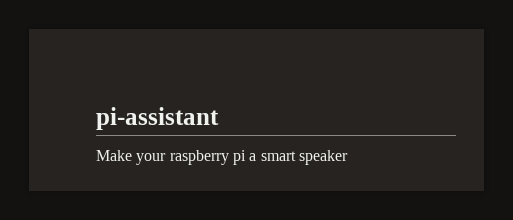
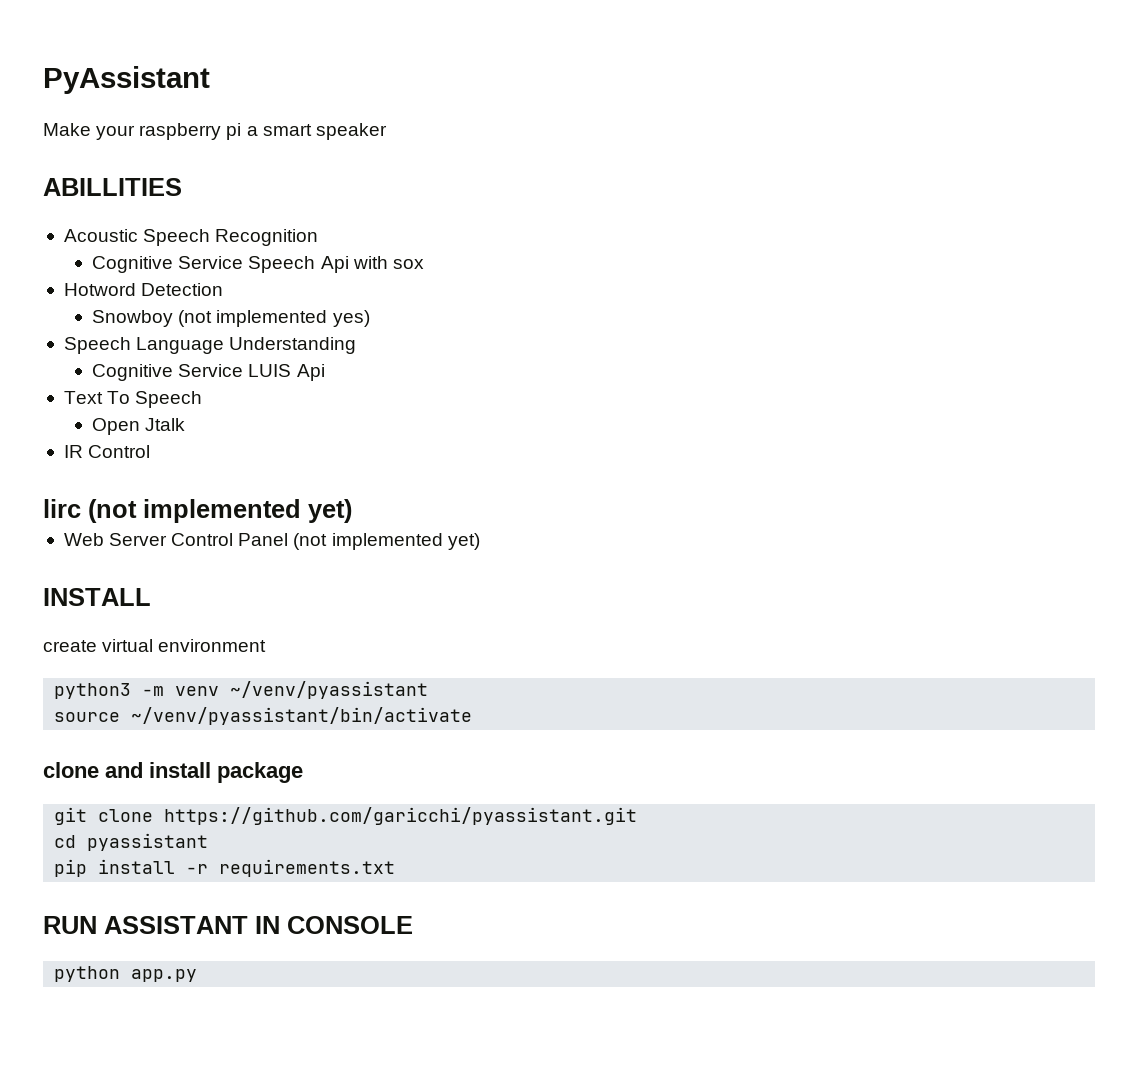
- pi-assistant
+ PyAssistant
+ ABILLITIES
+ Acoustic Speech Recognition
+ Cognitive Service Speech Api with sox
+ Hotword Detection
+ Snowboy (not implemented yes)
+ Speech Language Understanding
+ Cognitive Service LUIS Api
+ Text To Speech
+ Open Jtalk
+ IR Control
+ lirc (not implemented yet)
+ Web Server Control Panel (not implemented yet)
+ INSTALL
+ create virtual environment
+ python3 -m venv ~/venv/pyassistant
+ source ~/venv/pyassistant/bin/activate
+ clone and install package
+ git clone https://github.com/garicchi/pyassistant.git
+ cd pyassistant
+ pip install -r requirements.txt
+ RUN ASSISTANT IN CONSOLE
+ python app.py

